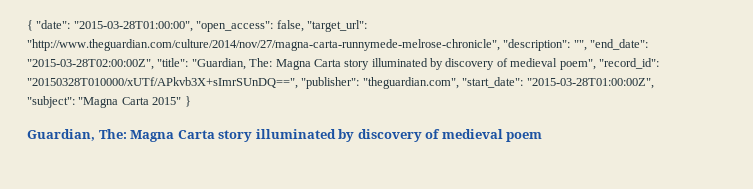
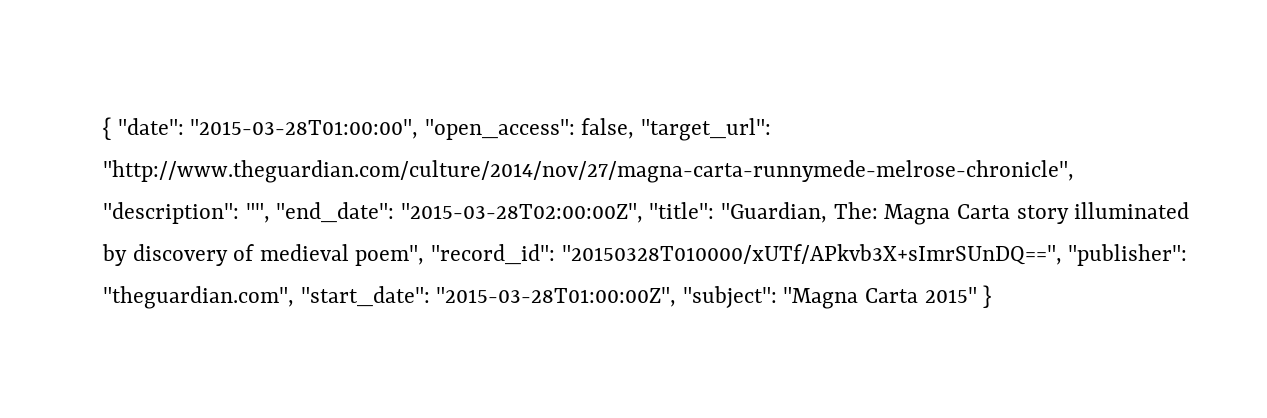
- Guardian, The: Magna Carta story illuminated by discovery of medieval poem

